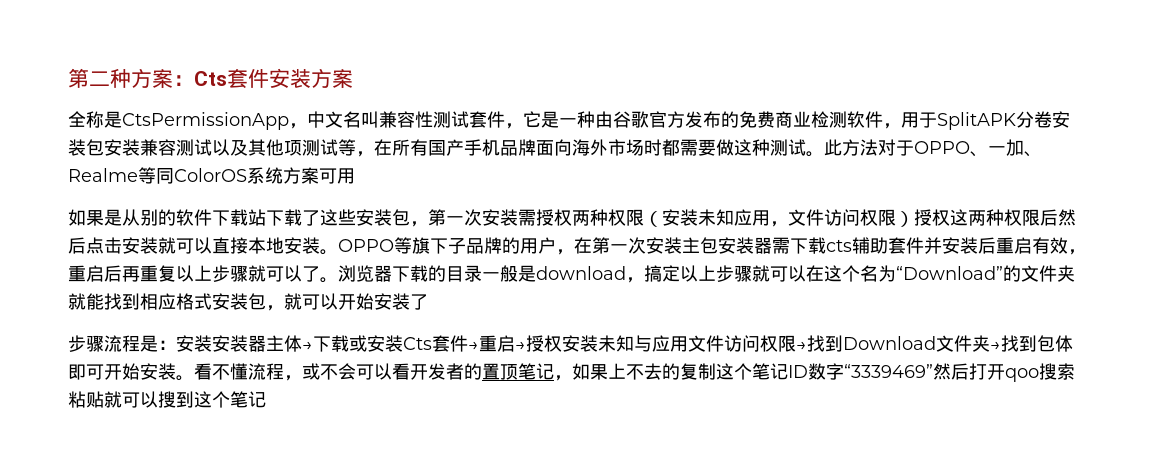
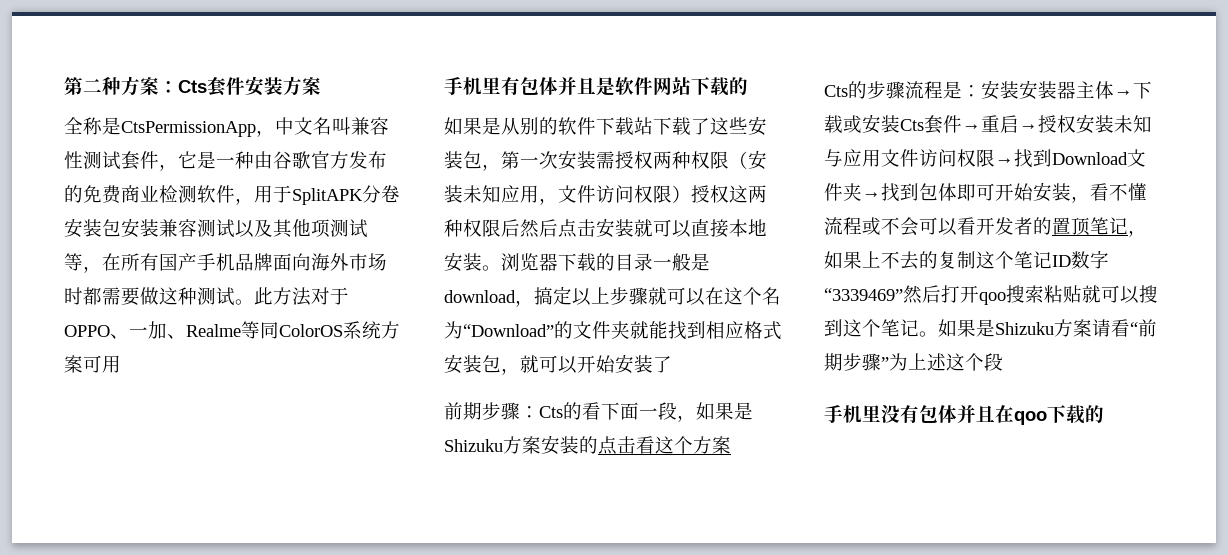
+ 手机里有包体并且是软件网站下载的
- OPPO等旗下子品牌的用户，在第一次安装主包安装器需下载cts辅助套件并安装后重启有效，重启后再重复以上步骤就可以了。
- 步骤流程是：
+ 前期步骤：Cts的看下面一段，如果是Shizuku方案安装的点击看这个方案
+ Cts的步骤流程是：
- 安装安装器主体→下载或安装Cts套件→重启→授权安装未知与应用文件访问权限→找到Download文件夹→找到包体即可开始安装。看不懂流程，或不会可以看开发者的置顶笔记，如果上不去的复制这个笔记ID数字“3339469”然后打开qoo搜索粘贴就可以搜到这个笔记
+ 安装安装器主体→下载或安装Cts套件→重启→授权安装未知与应用文件访问权限→找到Download文件夹→找到包体即可开始安装，看不懂流程或不会可以看开发者的置顶笔记，如果上不去的复制这个笔记ID数字“3339469”然后打开qoo搜索粘贴就可以搜到这个笔记。如果是Shizuku方案请看“前期步骤”为上述这个段
+ 手机里没有包体并且在qoo下载的

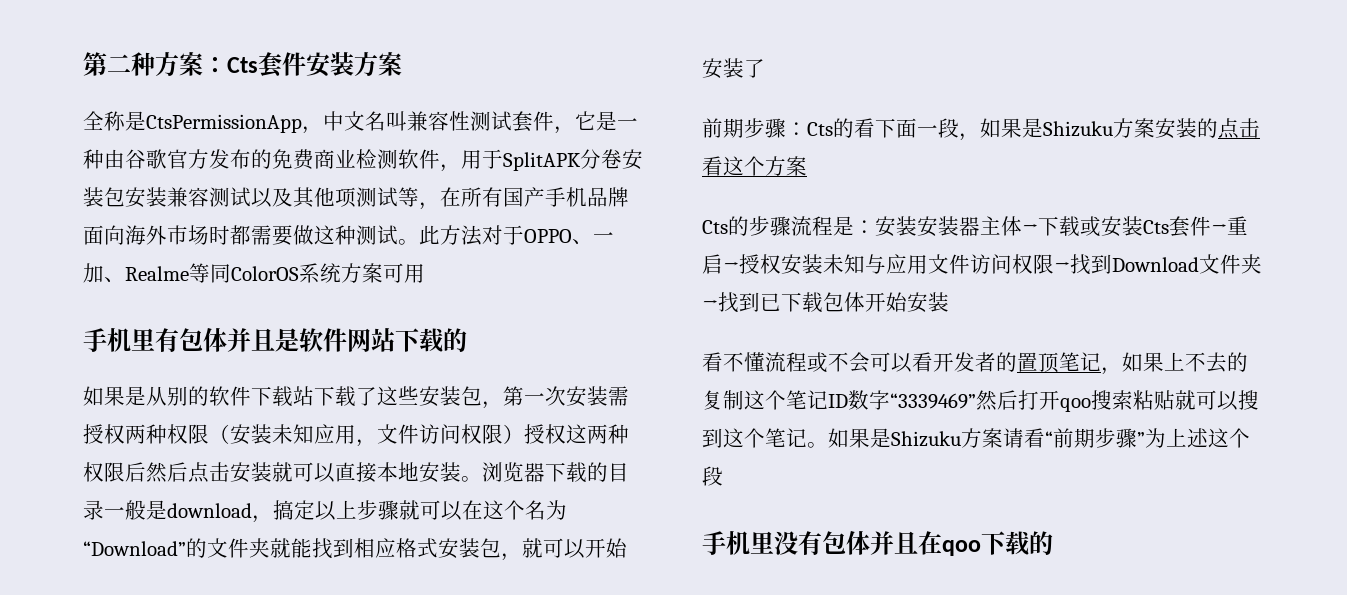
- Cts的步骤流程是：安装安装器主体→下载或安装Cts套件→重启→授权安装未知与应用文件访问权限→找到Download文件夹→找到包体即可开始安装，看不懂流程或不会可以看开发者的置顶笔记，如果上不去的复制这个笔记ID数字“3339469”然后打开qoo搜索粘贴就可以搜到这个笔记。
+ Cts的步骤流程是：安装安装器主体→下载或安装Cts套件→重启→授权安装未知与应用文件访问权限→找到Download文件夹→找到已下载包体开始安装
+ 看不懂流程或不会可以看开发者的置顶笔记，如果上不去的复制这个笔记ID数字“3339469”然后打开qoo搜索粘贴就可以搜到这个笔记。

